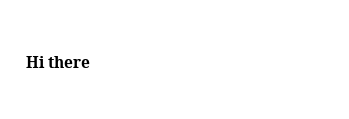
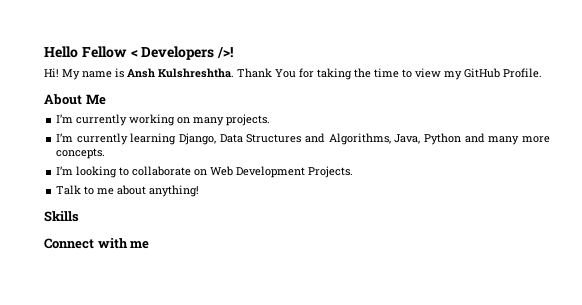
- Hi there
+ Hello Fellow < Developers />!
+ Hi! My name is Ansh Kulshreshtha. Thank You for taking the time to view my GitHub Profile.
+ About Me
+ I’m currently working on many projects.
+ I’m currently learning Django, Data Structures and Algorithms, Java, Python and many more concepts.
+ I’m looking to collaborate on Web Development Projects.
+ Talk to me about anything!
+ Skills
+ Connect with me

